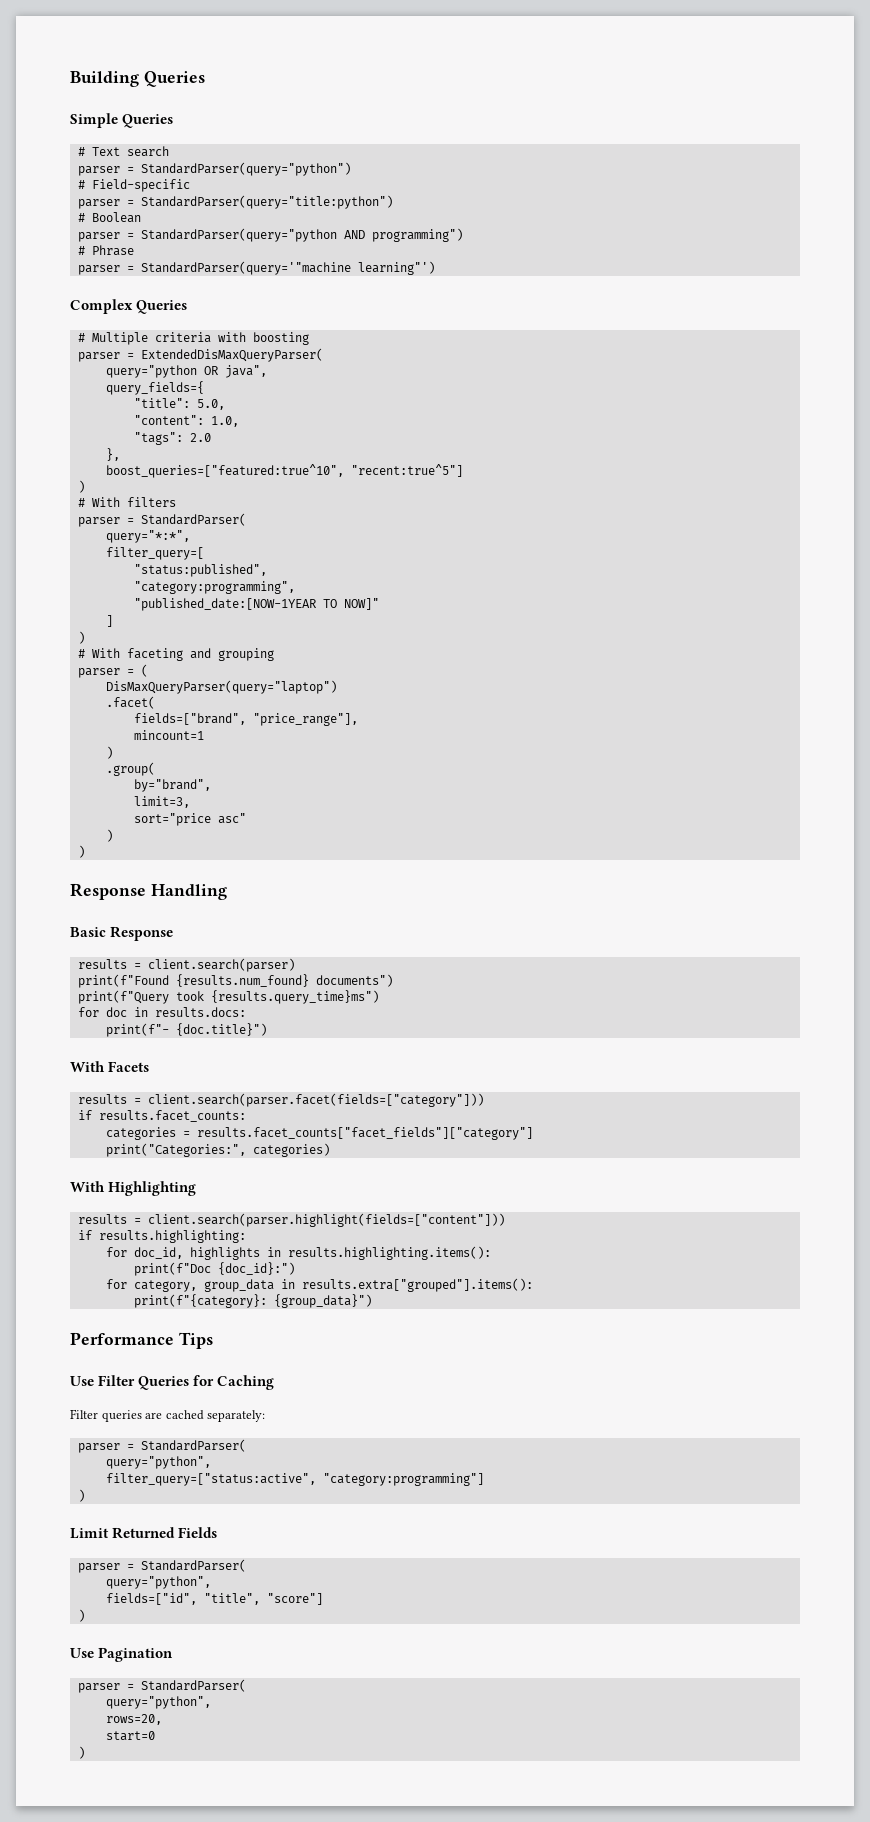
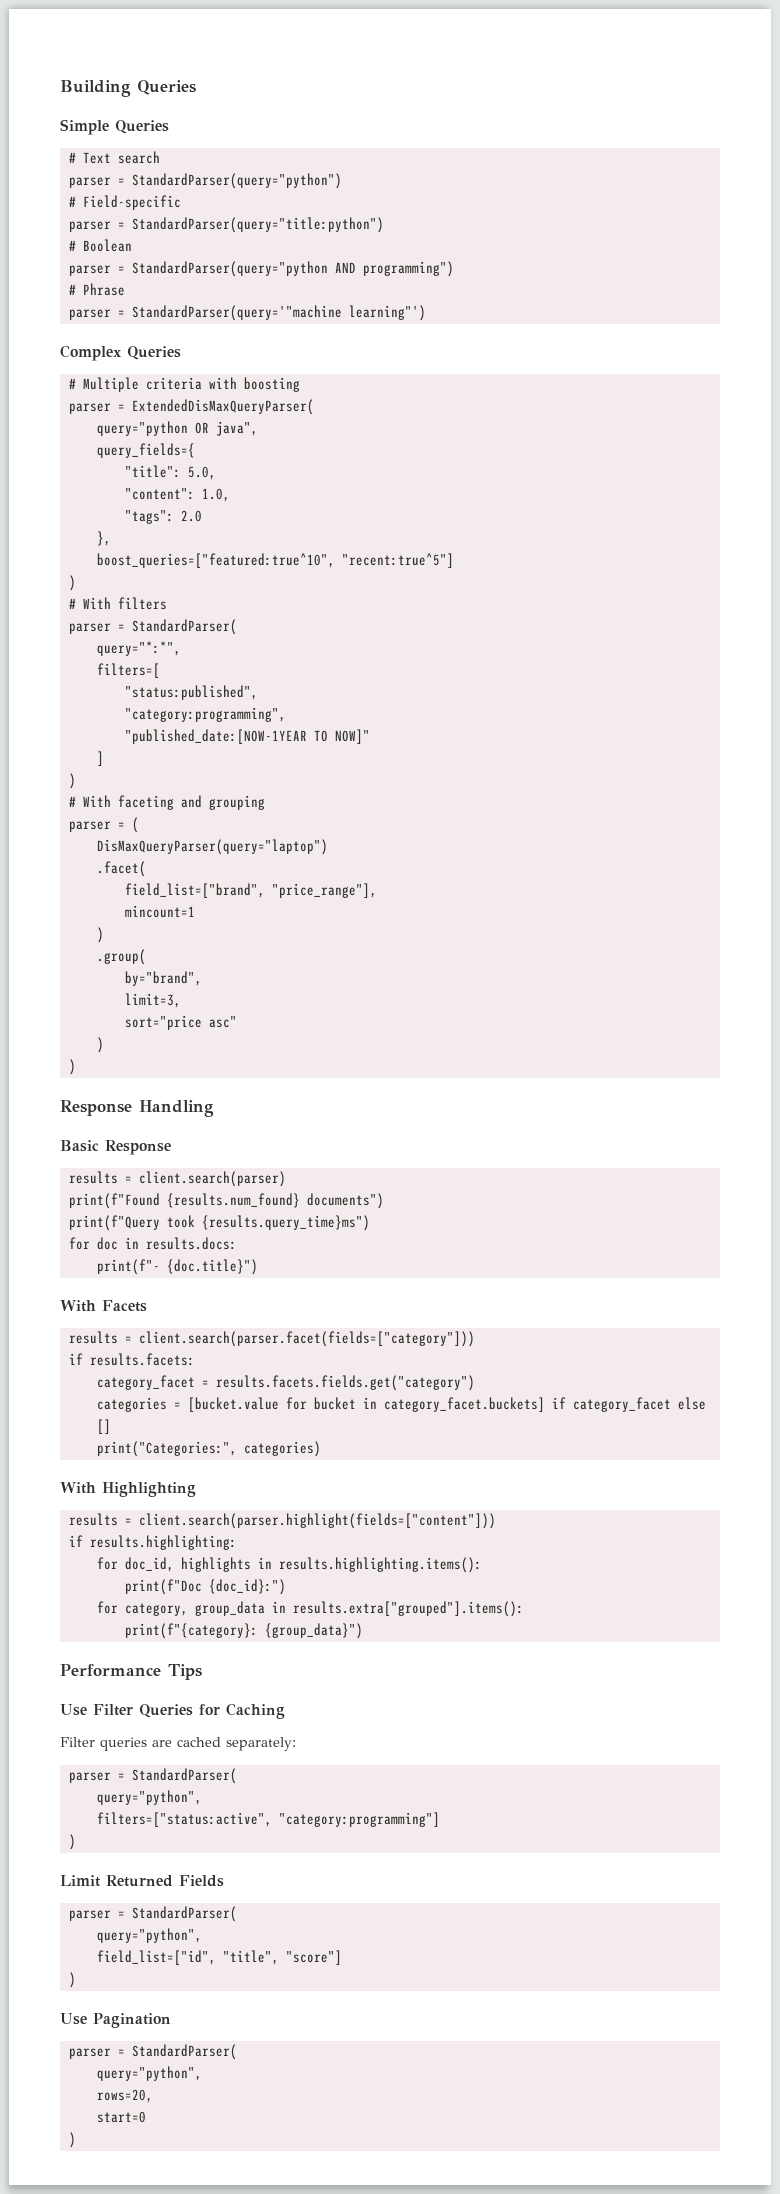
- filter_query=[
+ filters=[
- fields=["brand", "price_range"],
+ field_list=["brand", "price_range"],
- if results.facet_counts:
- categories = results.facet_counts["facet_fields"]["category"]
+ if results.facets:
+ category_facet = results.facets.fields.get("category")
+ categories = [bucket.value for bucket in category_facet.buckets] if category_facet else []
- filter_query=["status:active", "category:programming"]
+ filters=["status:active", "category:programming"]
- fields=["id", "title", "score"]
+ field_list=["id", "title", "score"]

